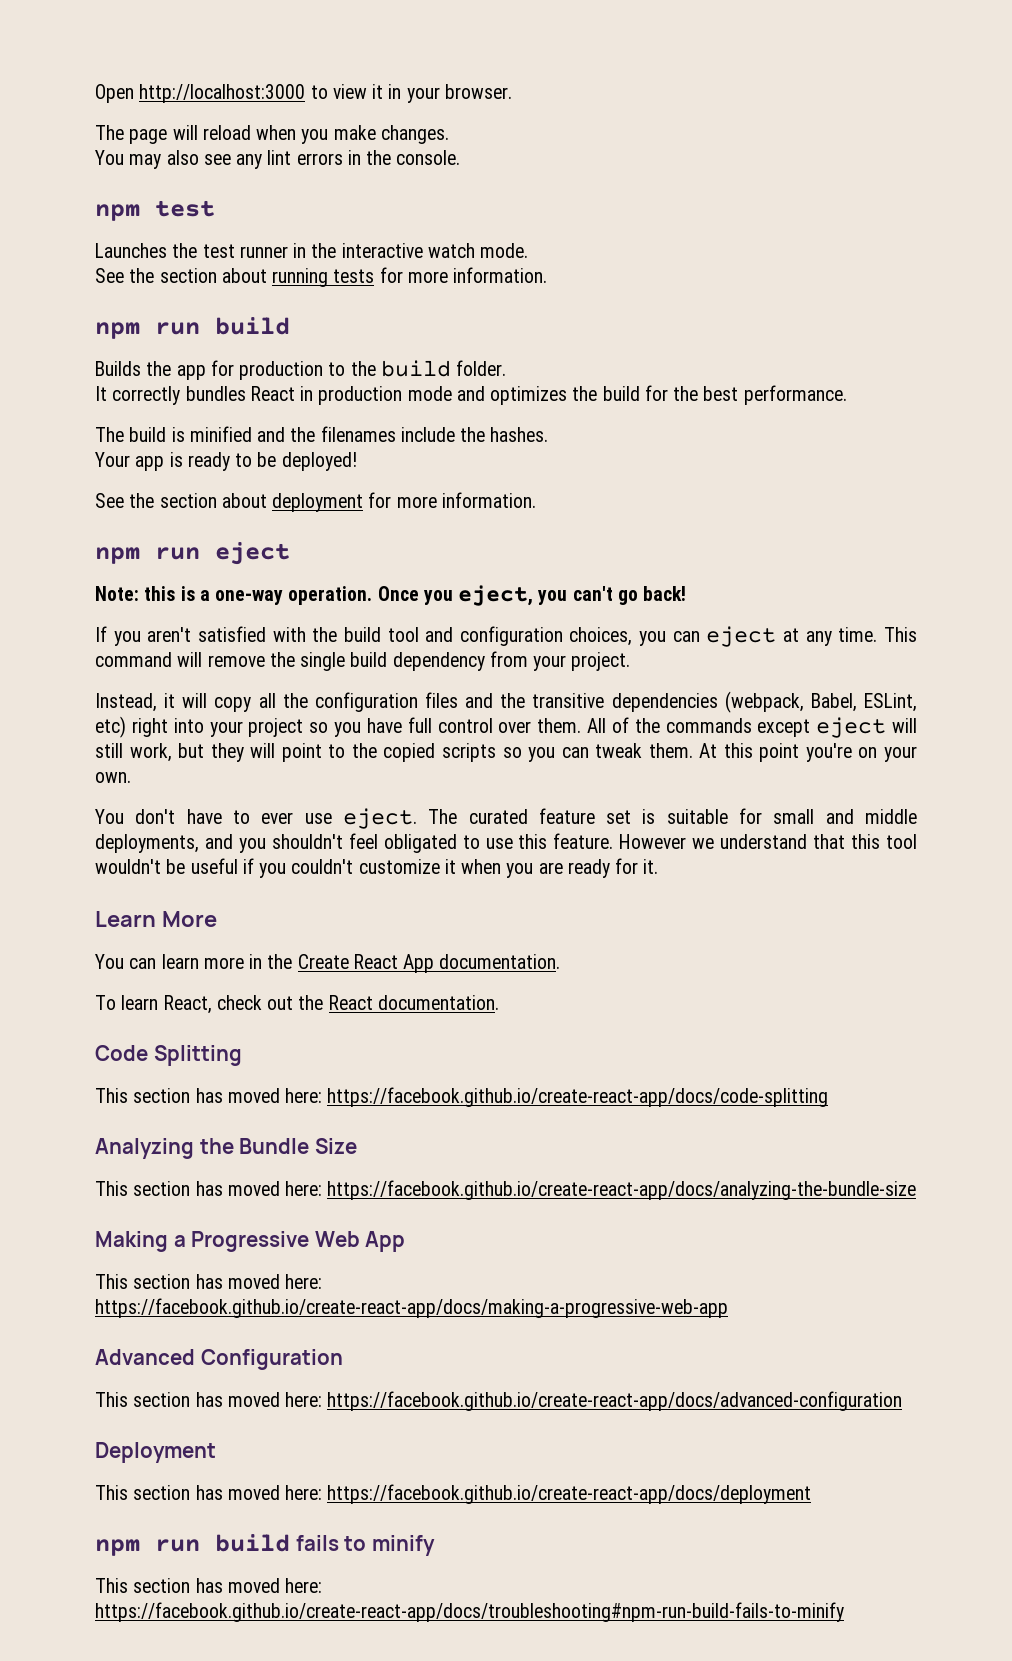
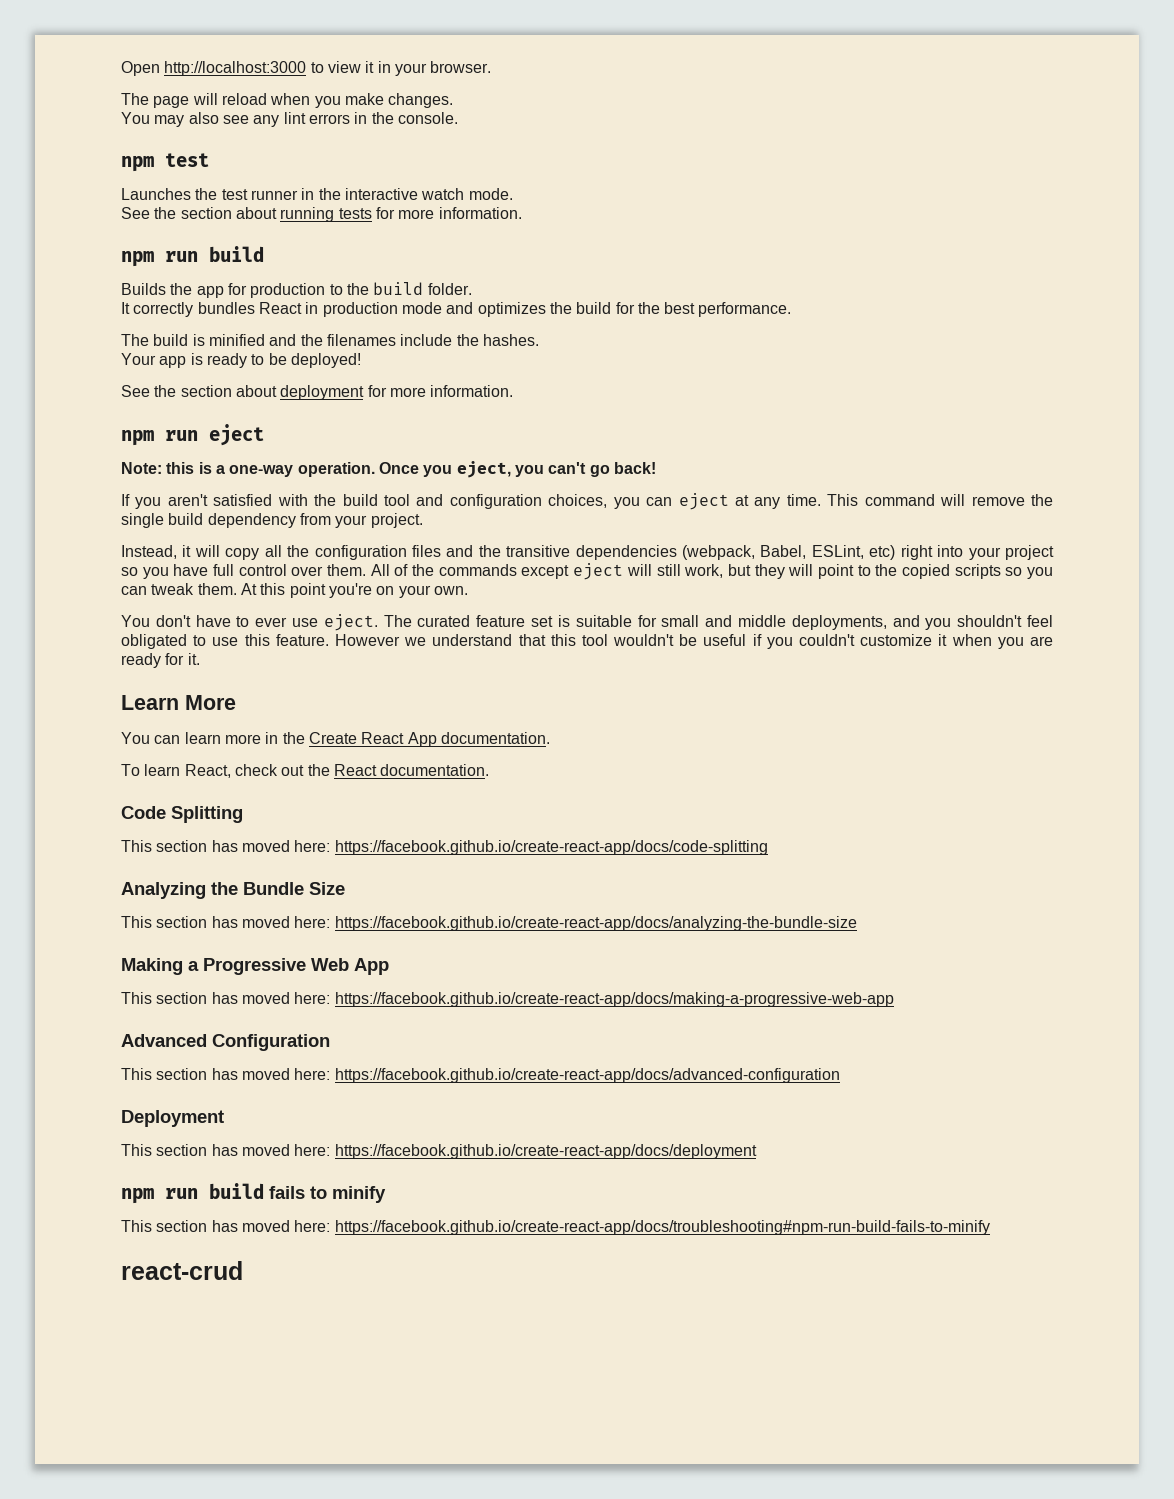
+ react-crud

